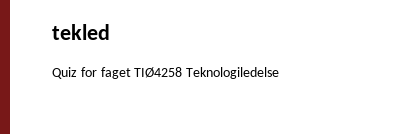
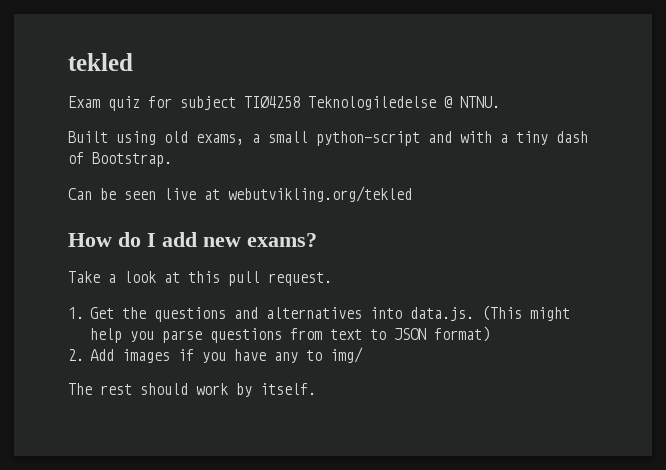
- Quiz for faget TIØ4258 Teknologiledelse
+ Exam quiz for subject TIØ4258 Teknologiledelse @ NTNU.
+ Built using old exams, a small python-script and with a tiny dash of Bootstrap.
+ Can be seen live at webutvikling.org/tekled
+ How do I add new exams?
+ Take a look at this pull request.
+ 1. Get the questions and alternatives into data.js. (This might help you parse questions from text to JSON format)
+ 2. Add images if you have any to img/
+ The rest should work by itself.

